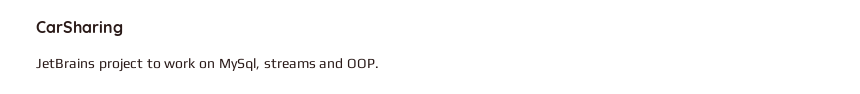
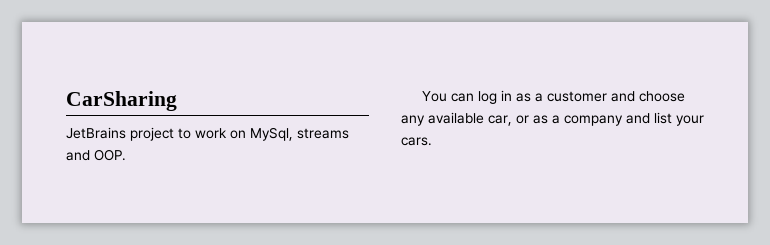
+ You can log in as a customer and choose any available car, or as a company and list your cars.

